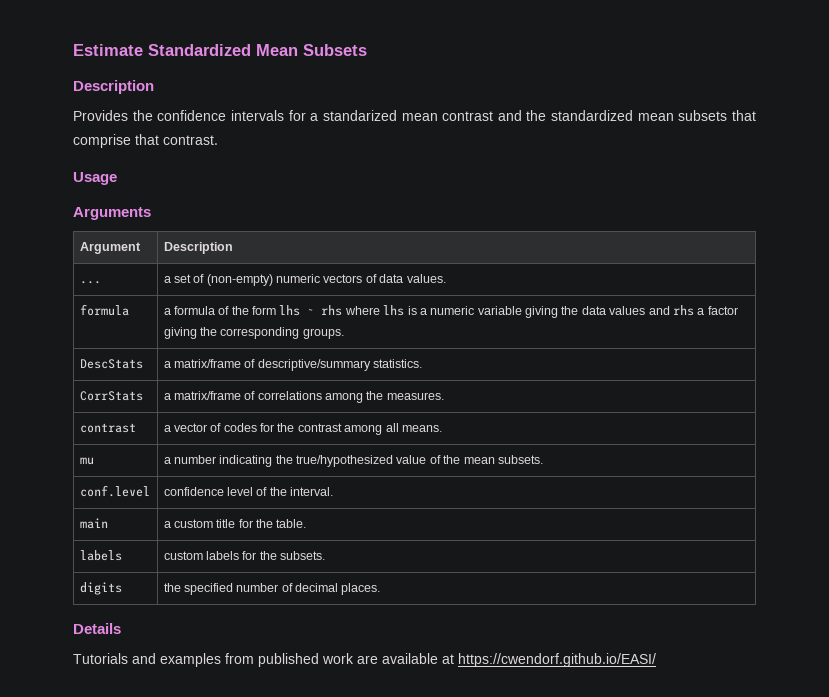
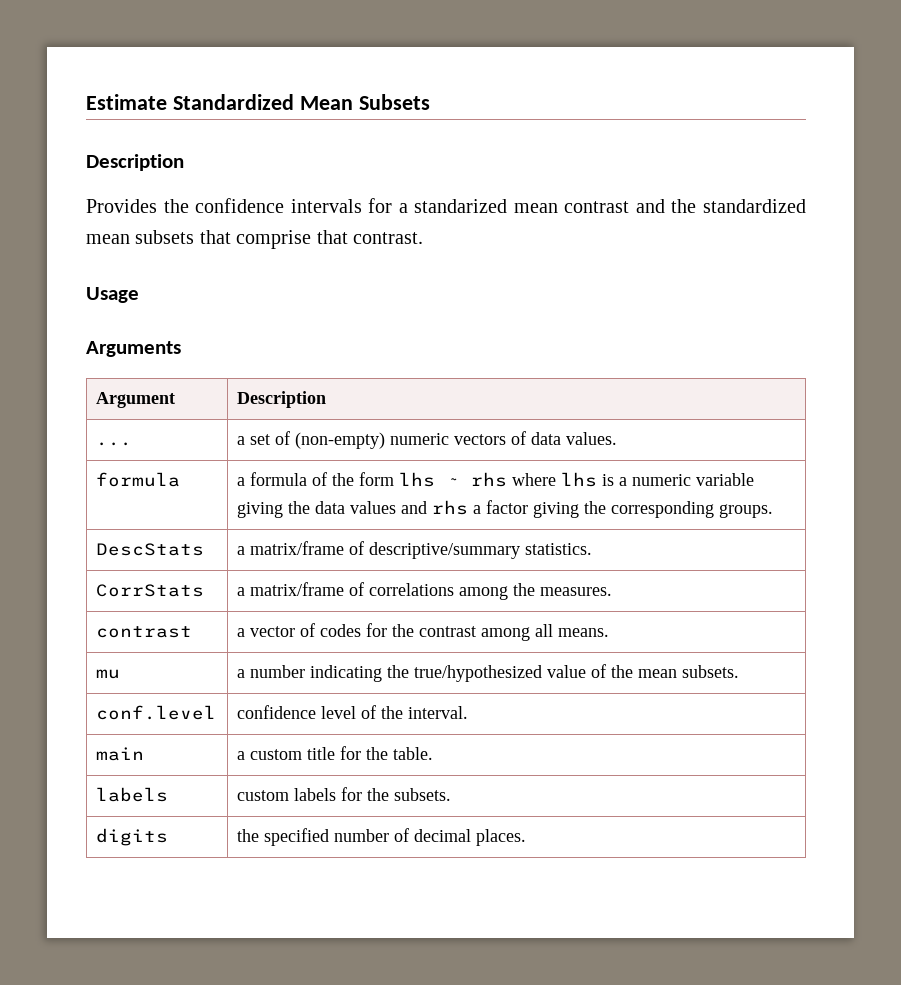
- Details
- Tutorials and examples from published work are available at https://cwendorf.github.io/EASI/

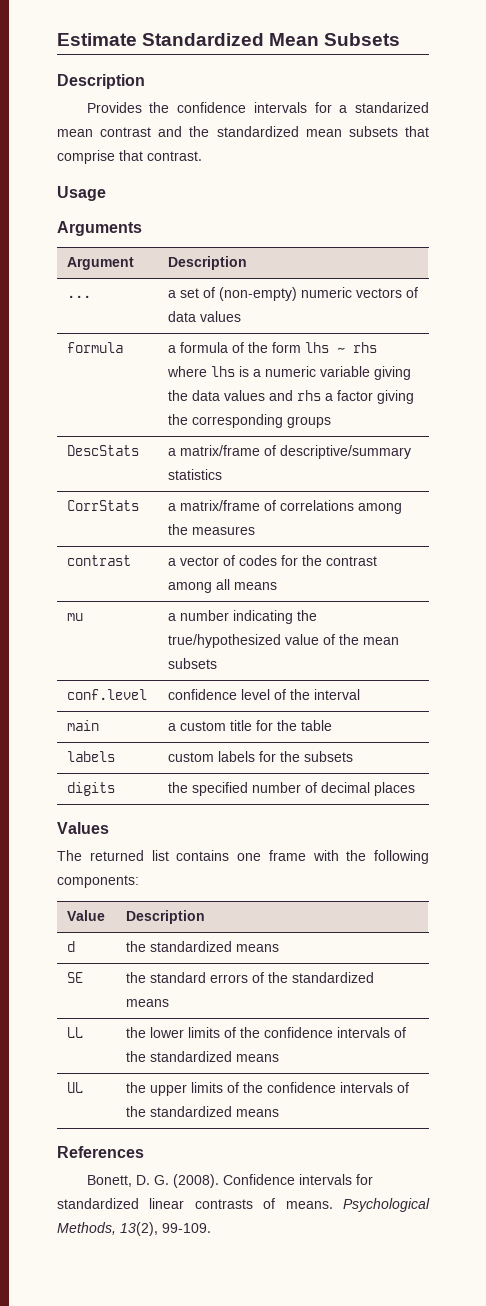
- ... | a set of (non-empty) numeric vectors of data values.
+ ... | a set of (non-empty) numeric vectors of data values
- formula | a formula of the form lhs ~ rhs where lhs is a numeric variable giving the data values and rhs a factor giving the corresponding groups.
+ formula | a formula of the form lhs ~ rhs where lhs is a numeric variable giving the data values and rhs a factor giving the corresponding groups
- DescStats | a matrix/frame of descriptive/summary statistics.
+ DescStats | a matrix/frame of descriptive/summary statistics
- CorrStats | a matrix/frame of correlations among the measures.
+ CorrStats | a matrix/frame of correlations among the measures
- contrast | a vector of codes for the contrast among all means.
+ contrast | a vector of codes for the contrast among all means
- mu | a number indicating the true/hypothesized value of the mean subsets.
+ mu | a number indicating the true/hypothesized value of the mean subsets
- conf.level | confidence level of the interval.
+ conf.level | confidence level of the interval
- main | a custom title for the table.
+ main | a custom title for the table
- labels | custom labels for the subsets.
+ labels | custom labels for the subsets
- digits | the specified number of decimal places.
+ digits | the specified number of decimal places
+ Values
+ The returned list contains one frame with the following components:
+ Value | Description
+ d | the standardized means
+ SE | the standard errors of the standardized means
+ LL | the lower limits of the confidence intervals of the standardized means
+ UL | the upper limits of the confidence intervals of the standardized means
+ References
+ Bonett, D. G. (2008). Confidence intervals for standardized linear contrasts of means. Psychological Methods, 13(2), 99-109.

